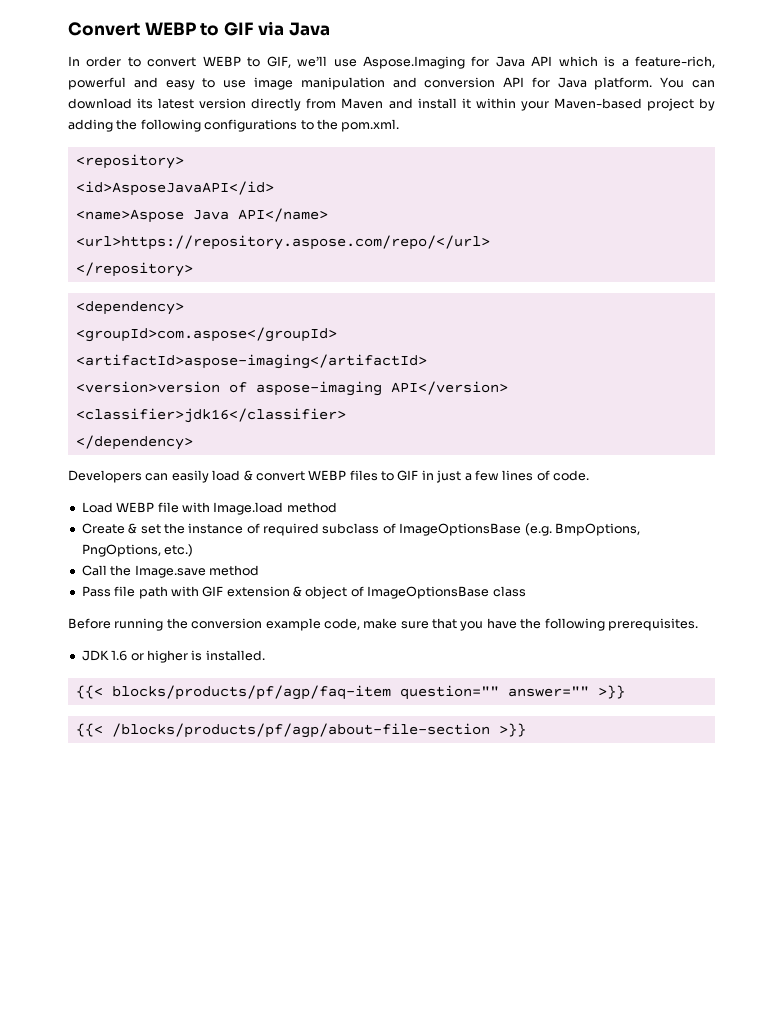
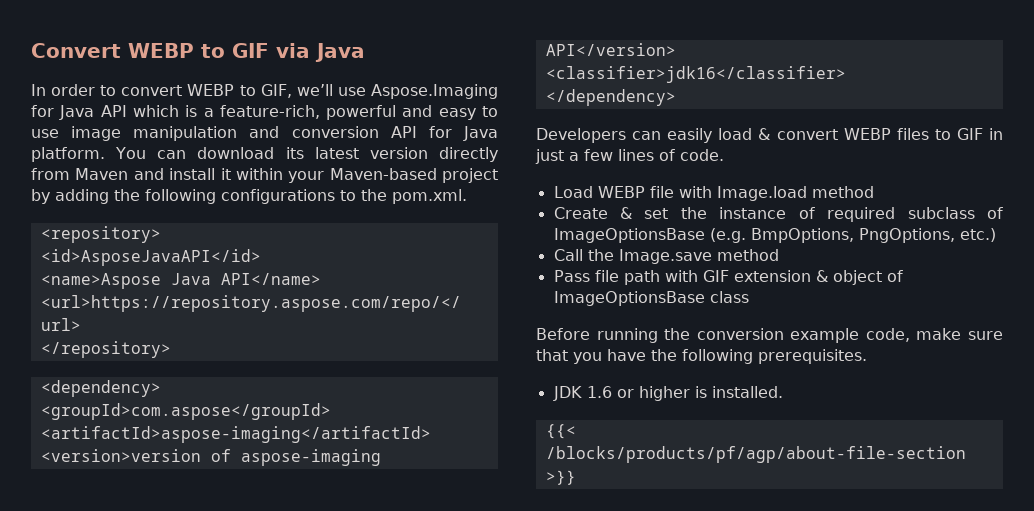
- {{< blocks/products/pf/agp/faq-item question="" answer="" >}}

